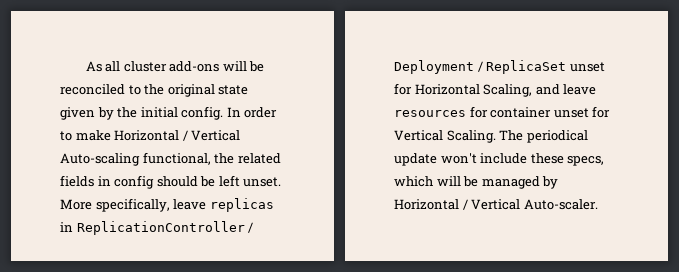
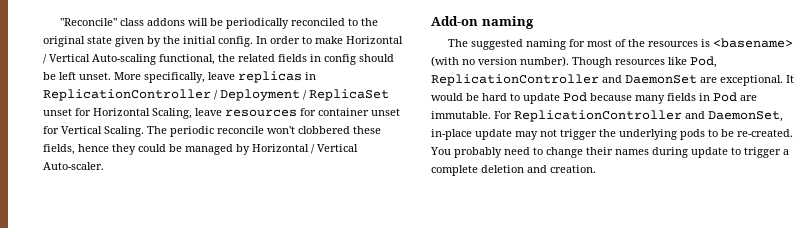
- As all cluster add-ons will be reconciled to the original state given by the initial config.
+ "Reconcile" class addons will be periodically reconciled to the original state given by the initial config.
- More specifically, leave replicas in ReplicationController / Deployment / ReplicaSet unset for Horizontal Scaling, and leave resources for container unset for Vertical Scaling.
+ More specifically, leave replicas in ReplicationController / Deployment / ReplicaSet unset for Horizontal Scaling, leave resources for container unset for Vertical Scaling.
- The periodical update won't include these specs, which will be managed by Horizontal / Vertical Auto-scaler.
+ The periodic reconcile won't clobbered these fields, hence they could be managed by Horizontal / Vertical Auto-scaler.
+ Add-on naming
+ The suggested naming for most of the resources is <basename> (with no version number). Though resources like Pod, ReplicationController and DaemonSet are exceptional. It would be hard to update Pod because many fields in Pod are immutable. For ReplicationController and DaemonSet, in-place update may not trigger the underlying pods to be re-created. You probably need to change their names during update to trigger a complete deletion and creation.

